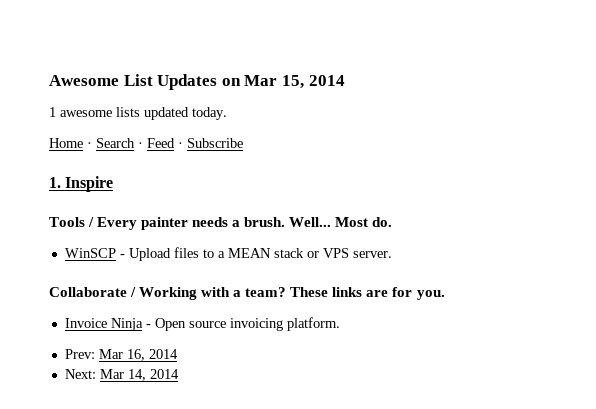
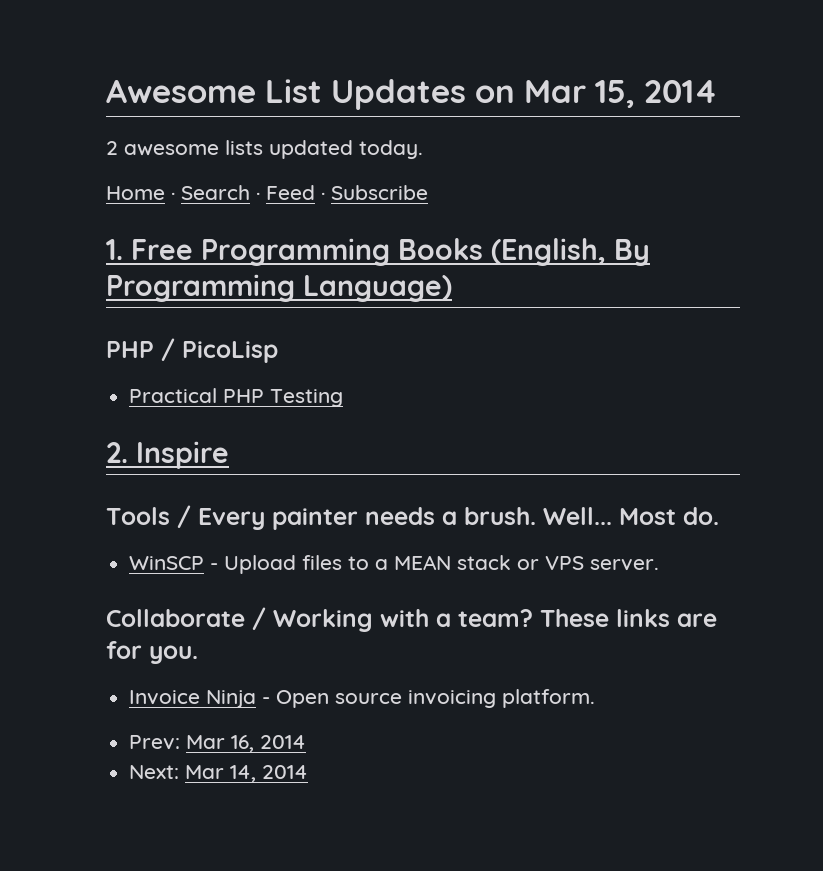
- 1 awesome lists updated today.
+ 2 awesome lists updated today.
- 1. Inspire
+ 1. Free Programming Books (English, By Programming Language)
+ PHP / PicoLisp
+ Practical PHP Testing
+ 2. Inspire

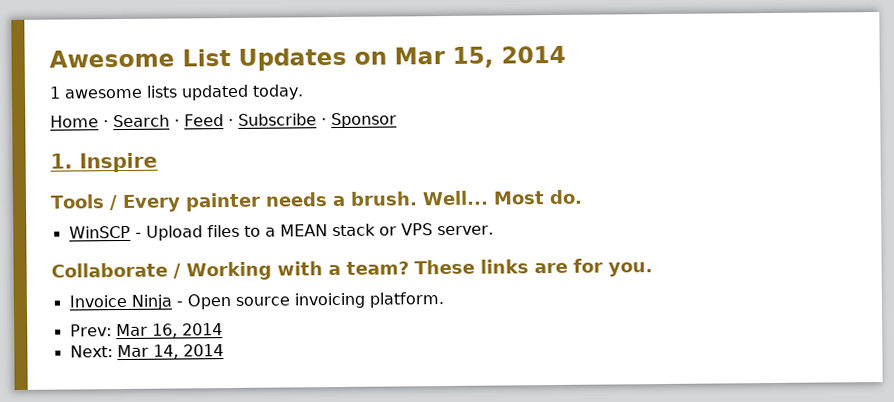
- 2 awesome lists updated today.
+ 1 awesome lists updated today.
- Home · Search · Feed · Subscribe
+ Home · Search · Feed · Subscribe · Sponsor
- 1. Free Programming Books (English, By Programming Language)
- PHP / PicoLisp
- Practical PHP Testing
- 2. Inspire
+ 1. Inspire

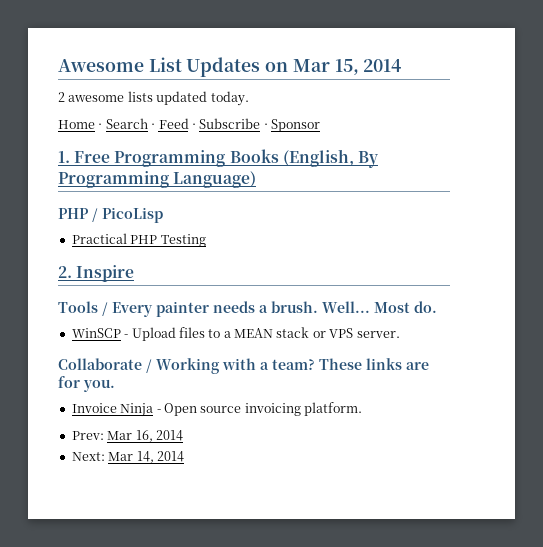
- 1 awesome lists updated today.
+ 2 awesome lists updated today.
- 1. Inspire
+ 1. Free Programming Books (English, By Programming Language)
+ PHP / PicoLisp
+ Practical PHP Testing
+ 2. Inspire

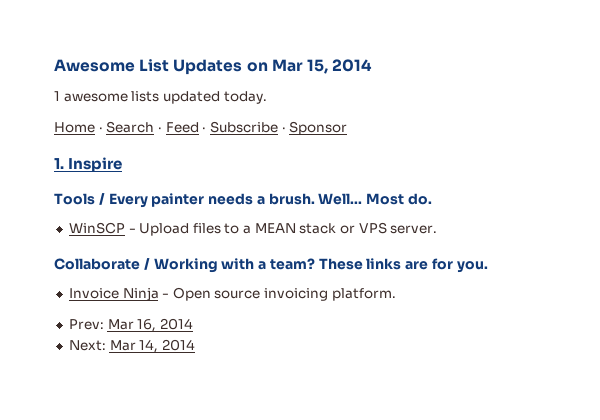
- 2 awesome lists updated today.
+ 1 awesome lists updated today.
- 1. Free Programming Books (English, By Programming Language)
- PHP / PicoLisp
- Practical PHP Testing
- 2. Inspire
+ 1. Inspire

